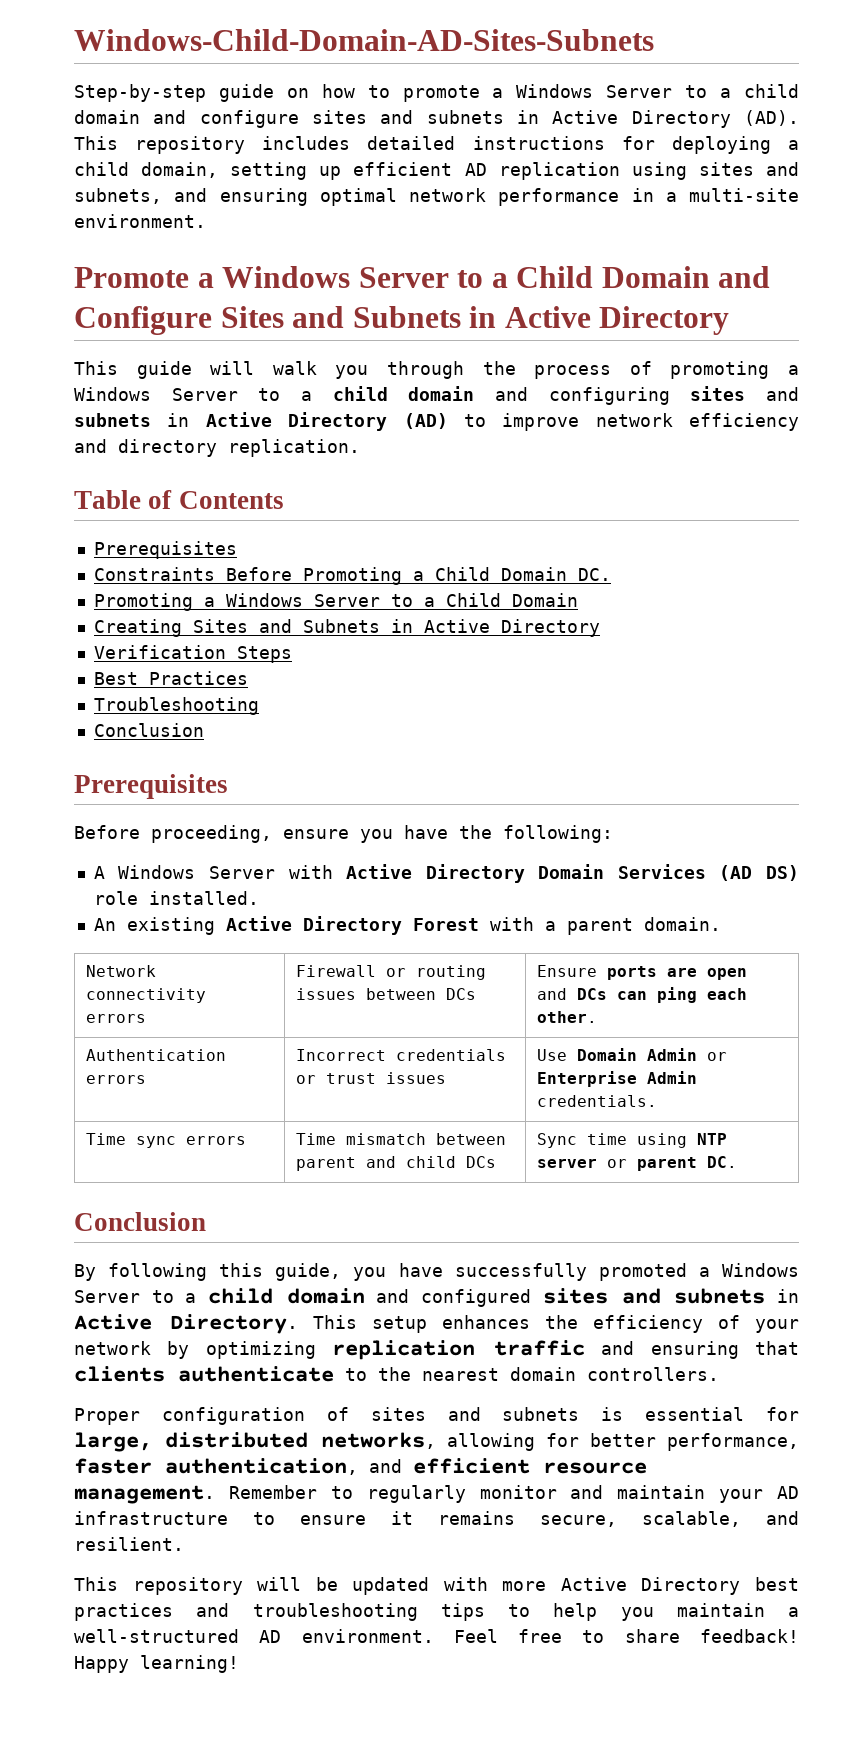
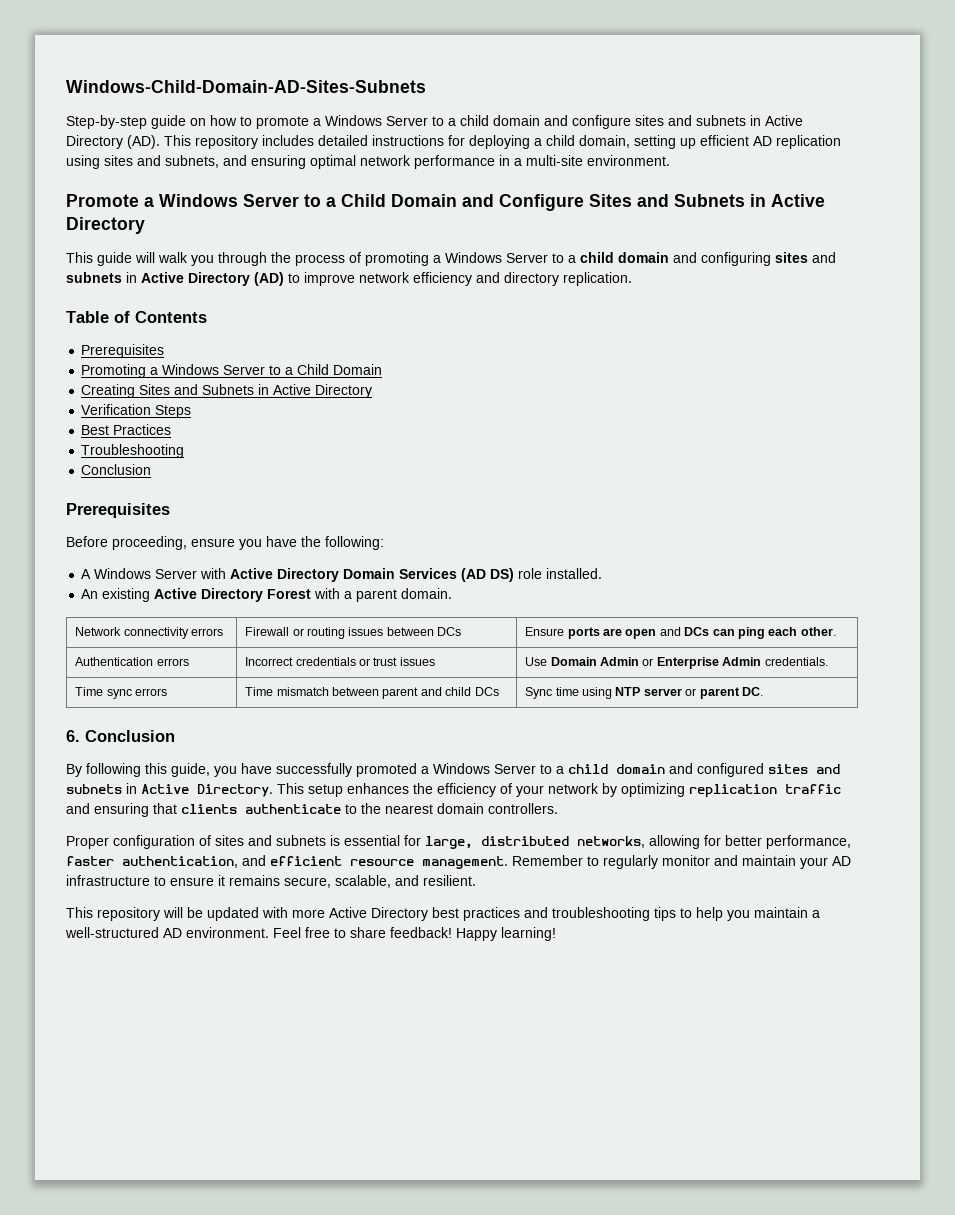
- Constraints Before Promoting a Child Domain DC.
  Time sync errors | Time mismatch between parent and child DCs | Sync time using NTP server or parent DC.
- Conclusion
+ 6. Conclusion

